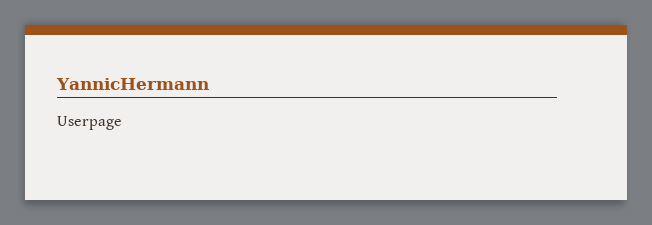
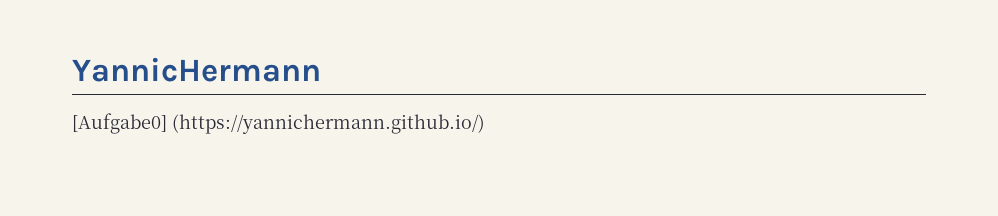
- Userpage
+ [Aufgabe0] (https://yannichermann.github.io/)

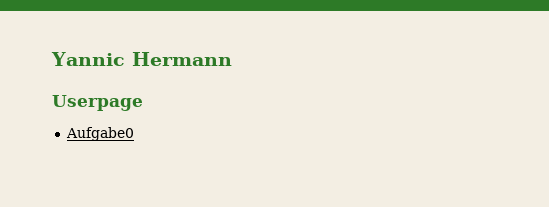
- YannicHermann
- [Aufgabe0] (https://yannichermann.github.io/)
+ Yannic Hermann
+ Userpage
+ Aufgabe0

